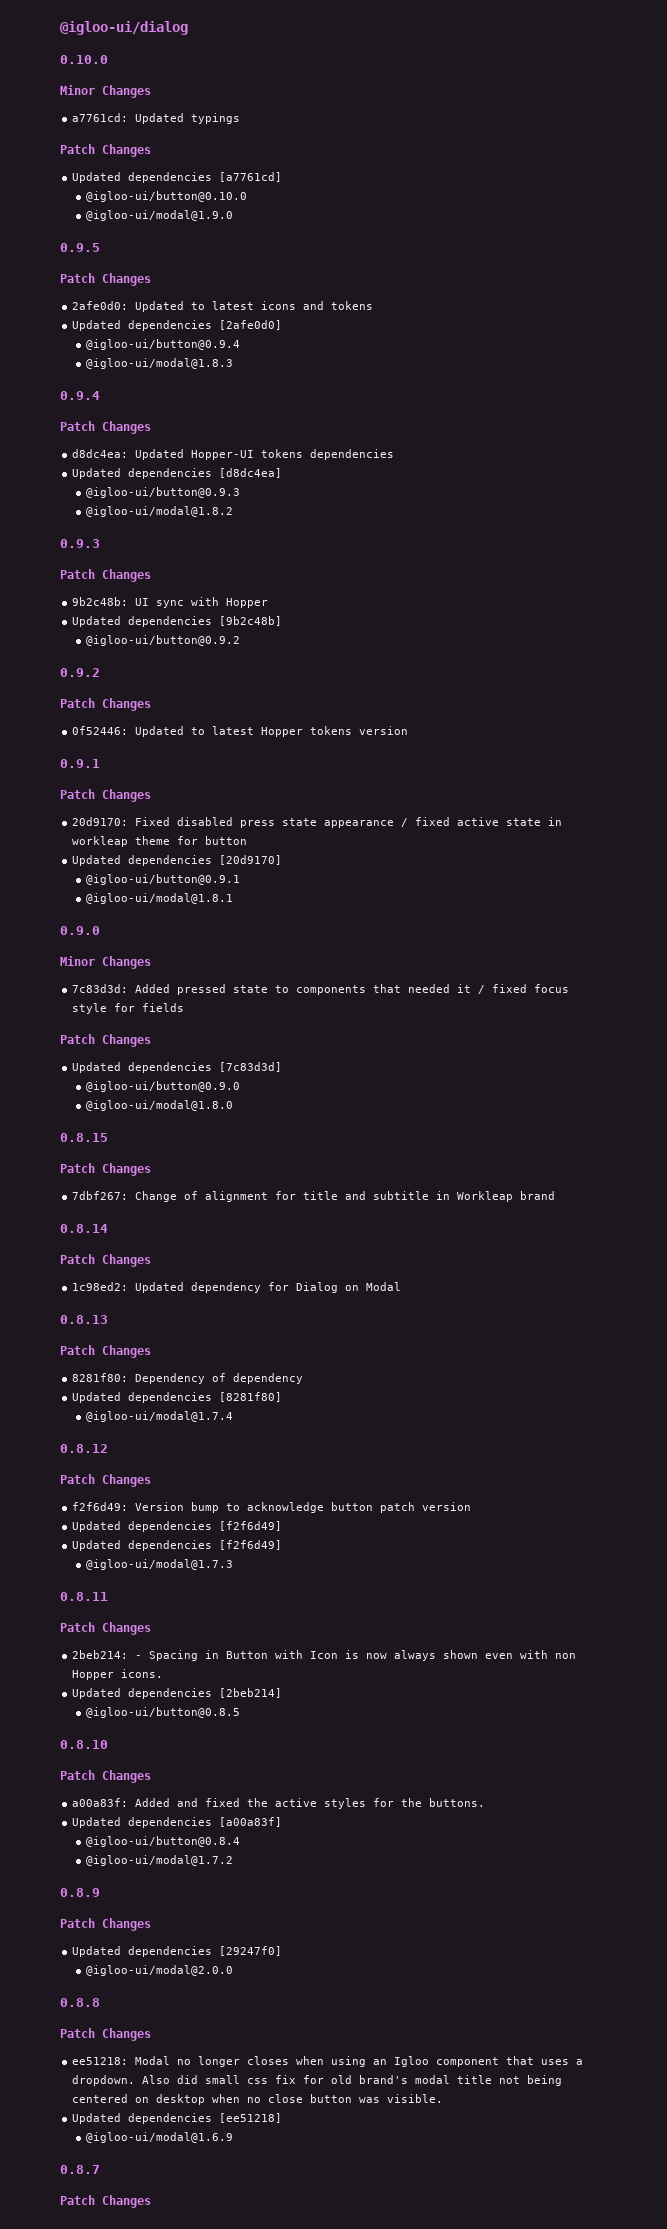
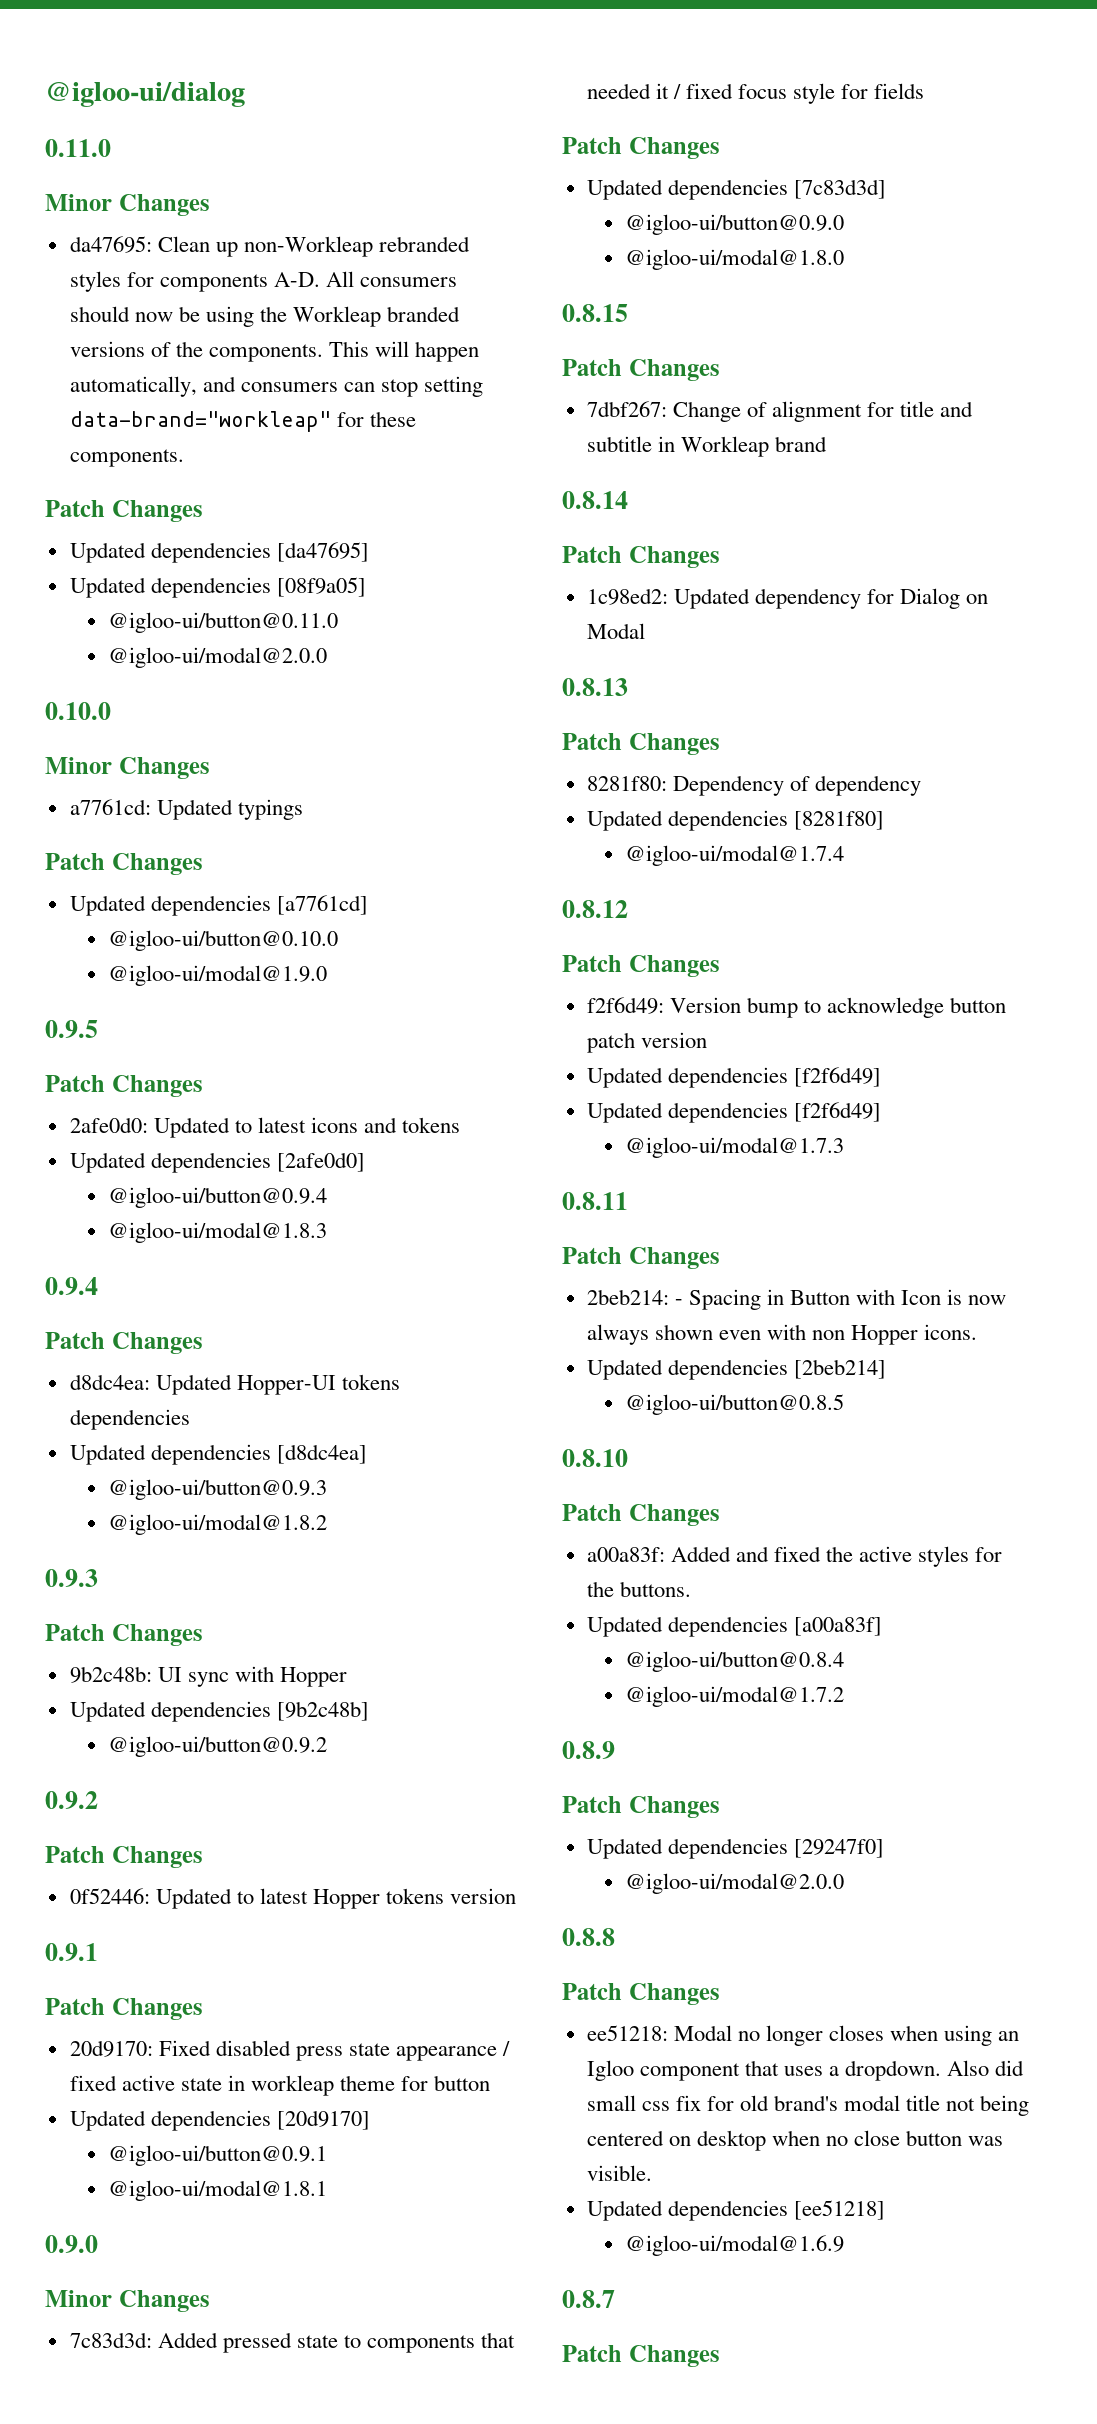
+ 0.11.0
+ Minor Changes
+ da47695: Clean up non-Workleap rebranded styles for components A-D. All consumers should now be using the Workleap branded versions of the components. This will happen automatically, and consumers can stop setting data-brand="workleap" for these components.
+ Patch Changes
+ Updated dependencies [da47695]
+ Updated dependencies [08f9a05]
+ @igloo-ui/button@0.11.0
+ @igloo-ui/modal@2.0.0

